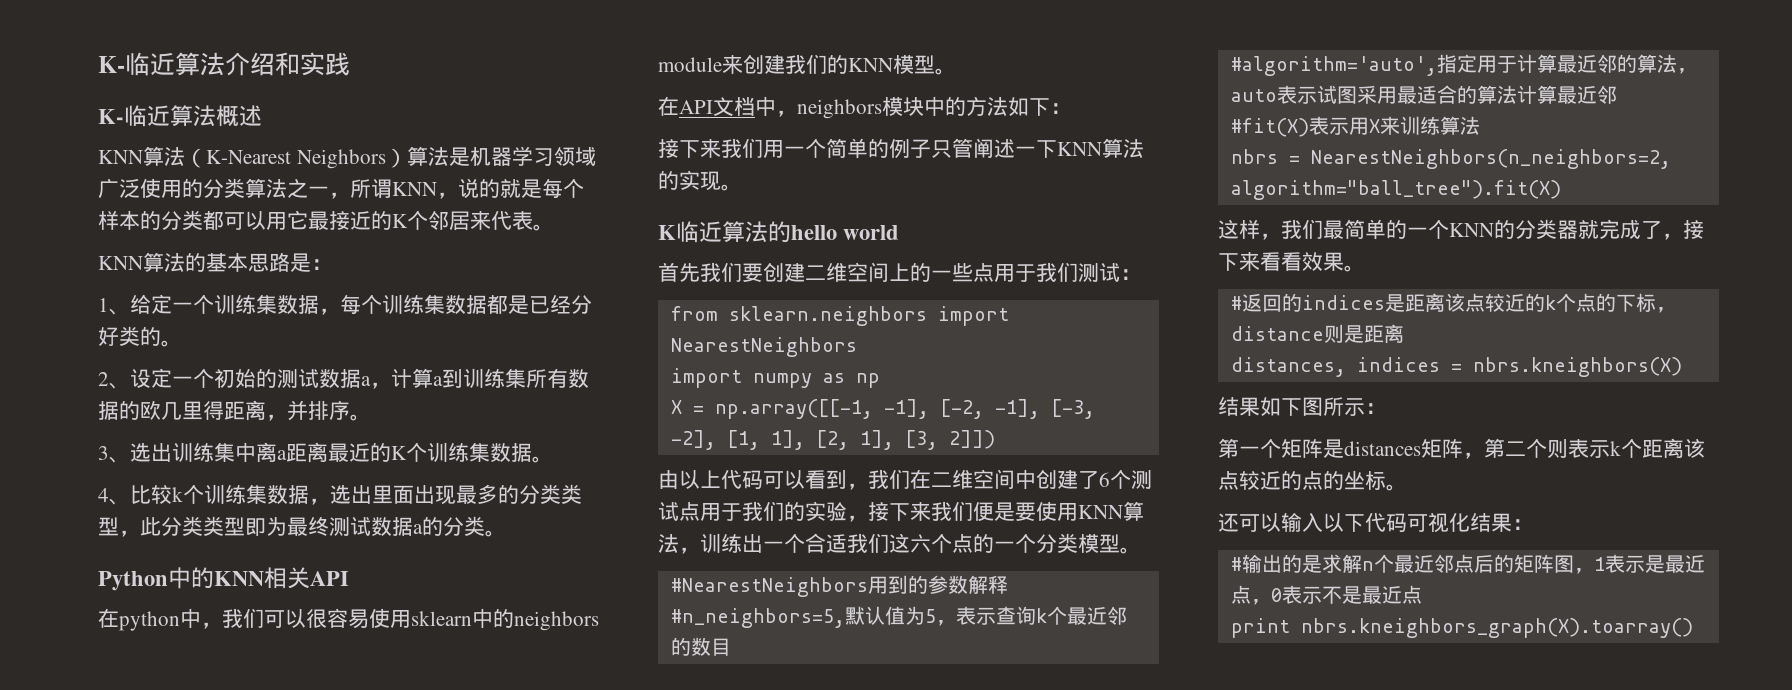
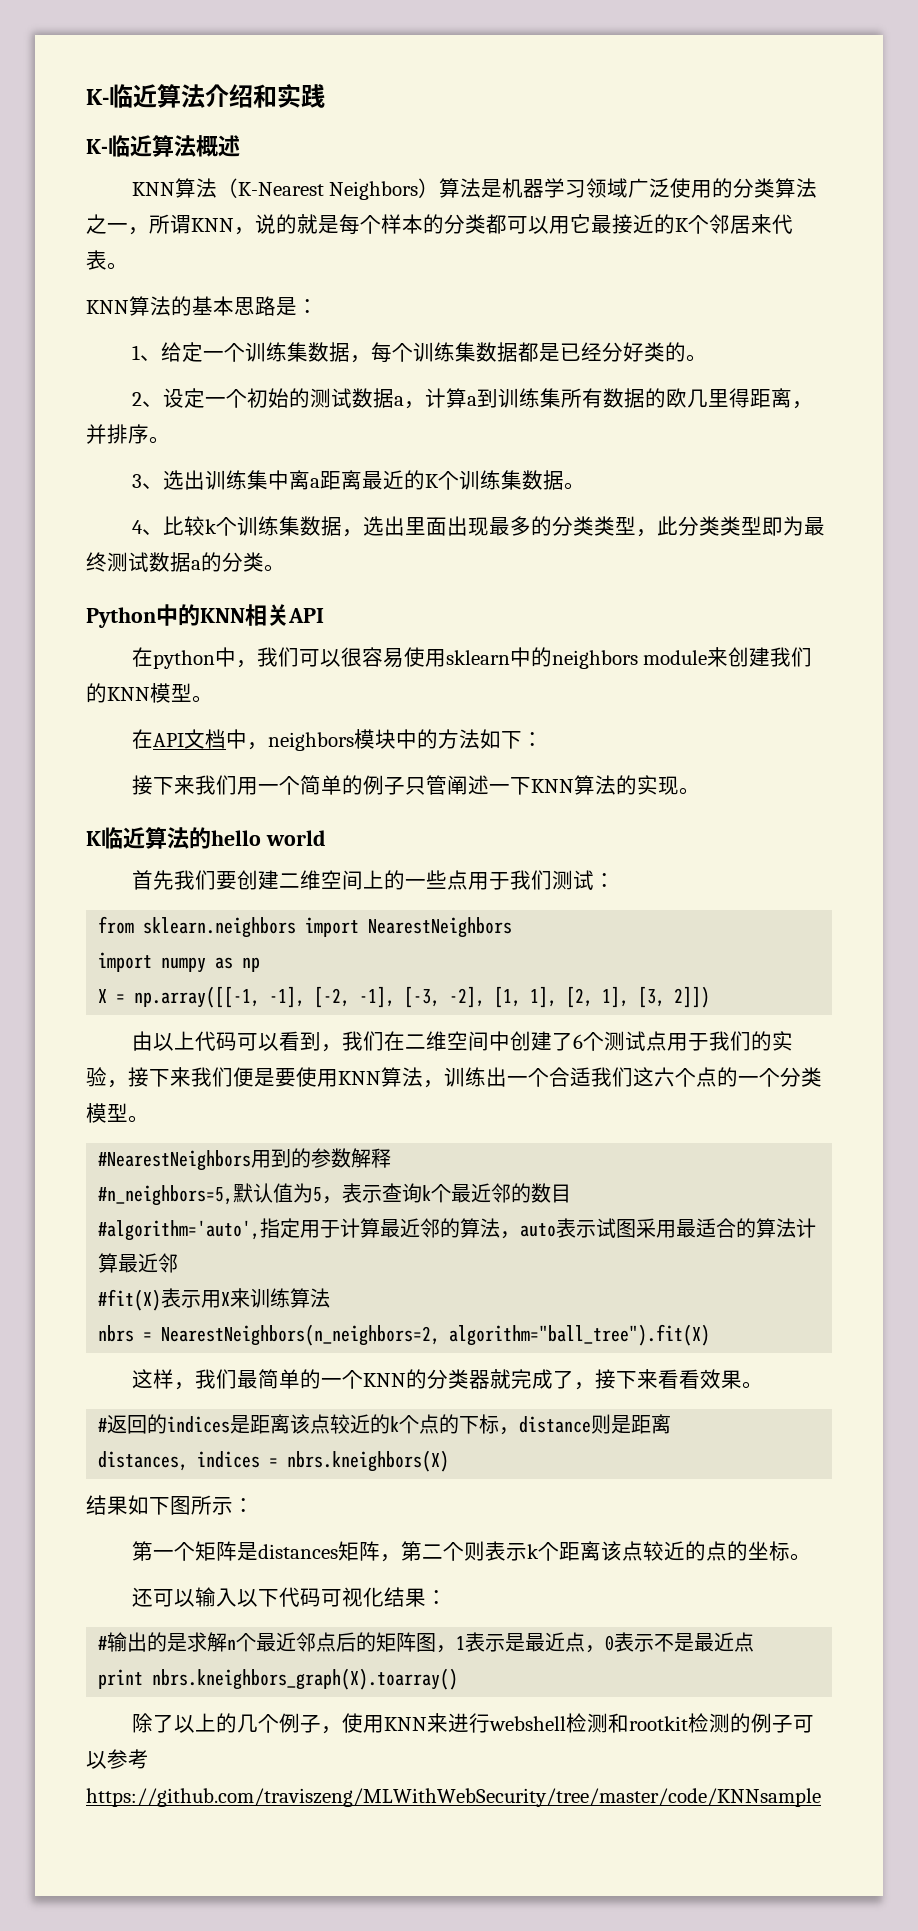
+ 除了以上的几个例子，使用KNN来进行webshell检测和rootkit检测的例子可以参考https://github.com/traviszeng/MLWithWebSecurity/tree/master/code/KNNsample

